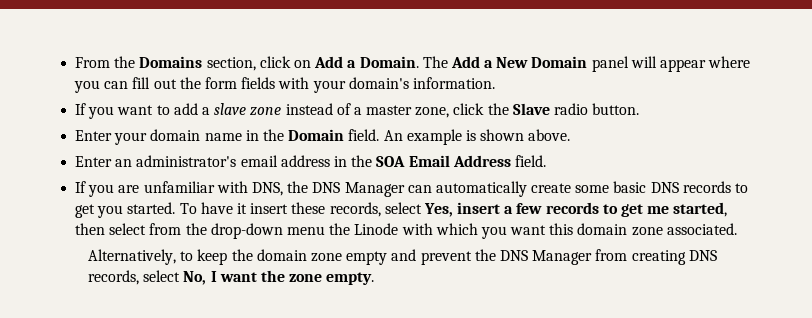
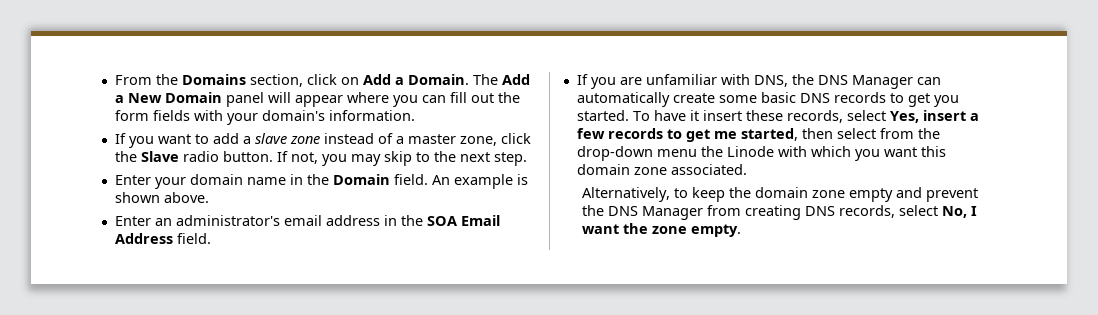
+ If not, you may skip to the next step.

